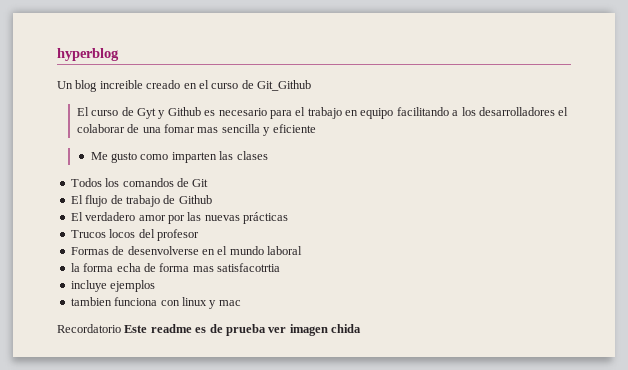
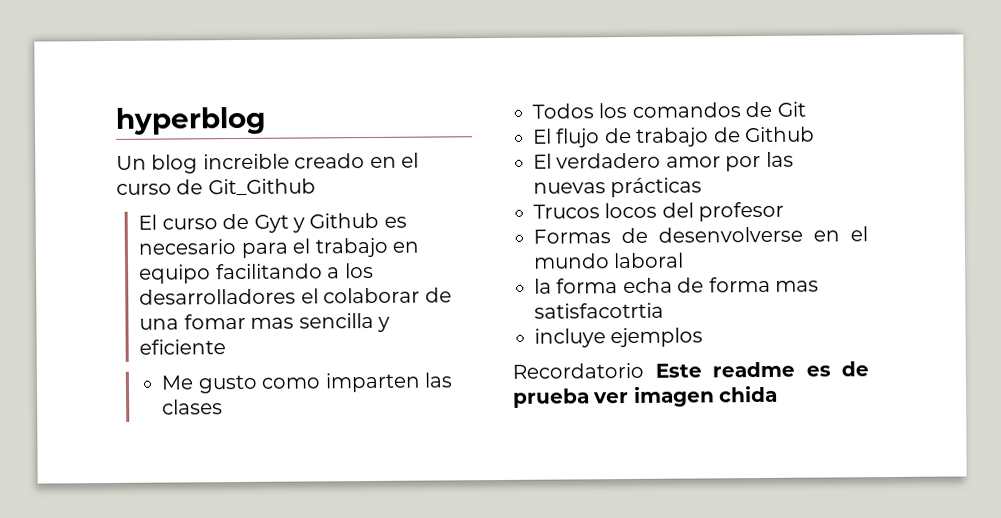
- tambien funciona con linux y mac

